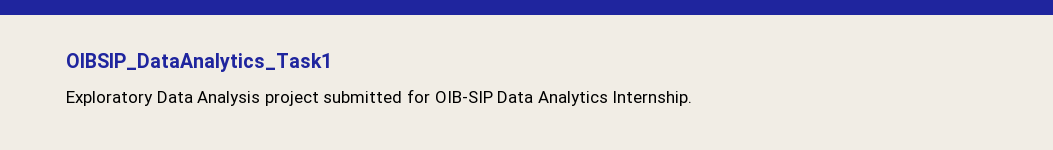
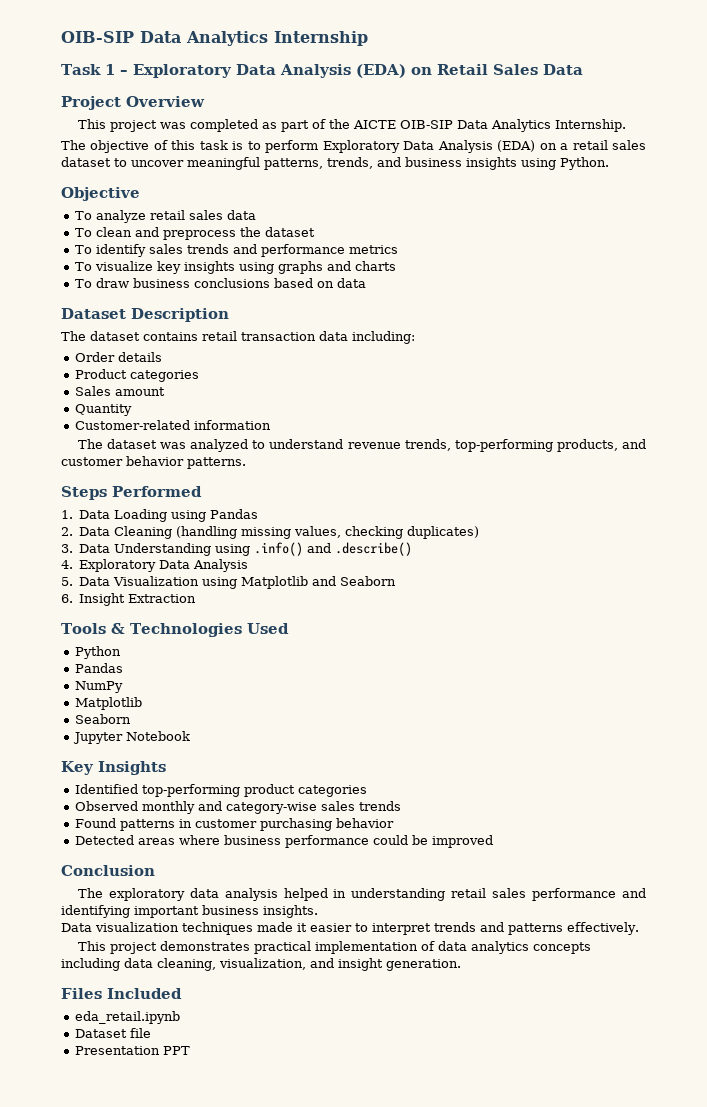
- OIBSIP_DataAnalytics_Task1
- Exploratory Data Analysis project submitted for OIB-SIP Data Analytics Internship.
+ OIB-SIP Data Analytics Internship
+ Task 1 – Exploratory Data Analysis (EDA) on Retail Sales Data
+ Project Overview
+ This project was completed as part of the AICTE OIB-SIP Data Analytics Internship.
+ The objective of this task is to perform Exploratory Data Analysis (EDA) on a retail sales dataset to uncover meaningful patterns, trends, and business insights using Python.
+ Objective
+ To analyze retail sales data
+ To clean and preprocess the dataset
+ To identify sales trends and performance metrics
+ To visualize key insights using graphs and charts
+ To draw business conclusions based on data
+ Dataset Description
+ The dataset contains retail transaction data including:
+ Order details
+ Product categories
+ Sales amount
+ Quantity
+ Customer-related information
+ The dataset was analyzed to understand revenue trends, top-performing products, and customer behavior patterns.
+ Steps Performed
+ 1. Data Loading using Pandas
+ 2. Data Cleaning (handling missing values, checking duplicates)
+ 3. Data Understanding using .info() and .describe()
+ 4. Exploratory Data Analysis
+ 5. Data Visualization using Matplotlib and Seaborn
+ 6. Insight Extraction
+ Tools & Technologies Used
+ Python
+ Pandas
+ NumPy
+ Matplotlib
+ Seaborn
+ Jupyter Notebook
+ Key Insights
+ Identified top-performing product categories
+ Observed monthly and category-wise sales trends
+ Found patterns in customer purchasing behavior
+ Detected areas where business performance could be improved
+ Conclusion
+ The exploratory data analysis helped in understanding retail sales performance and identifying important business insights.
+ Data visualization techniques made it easier to interpret trends and patterns effectively.
+ This project demonstrates practical implementation of data analytics concepts including data cleaning, visualization, and insight generation.
+ Files Included
+ eda_retail.ipynb
+ Dataset file
+ Presentation PPT

